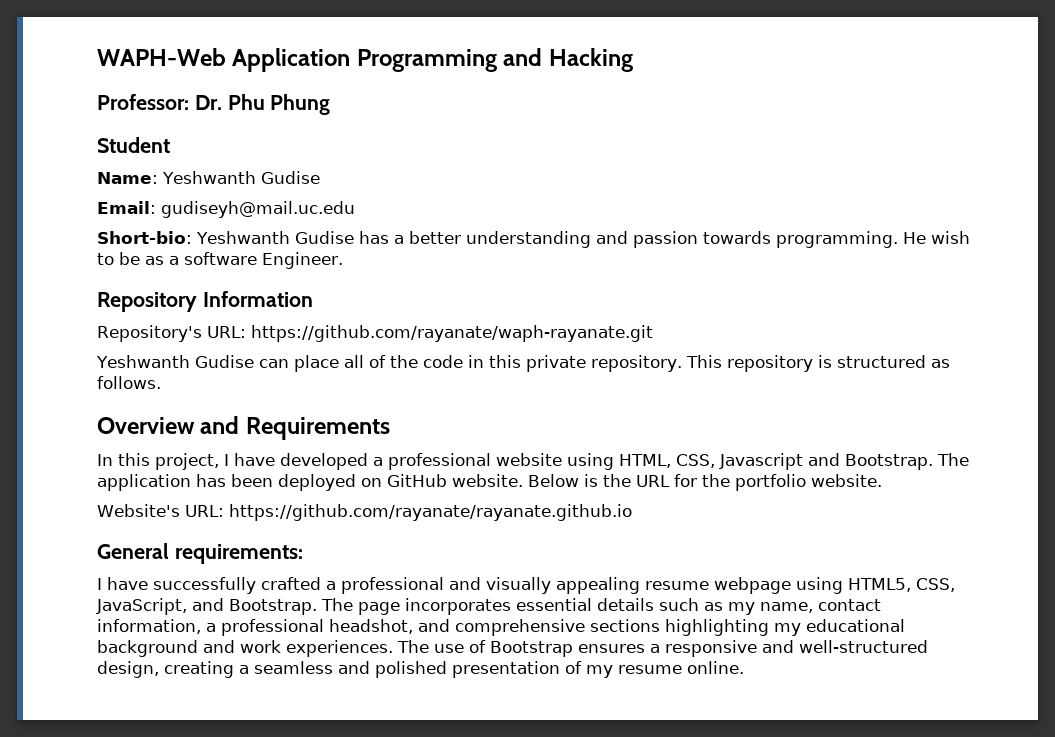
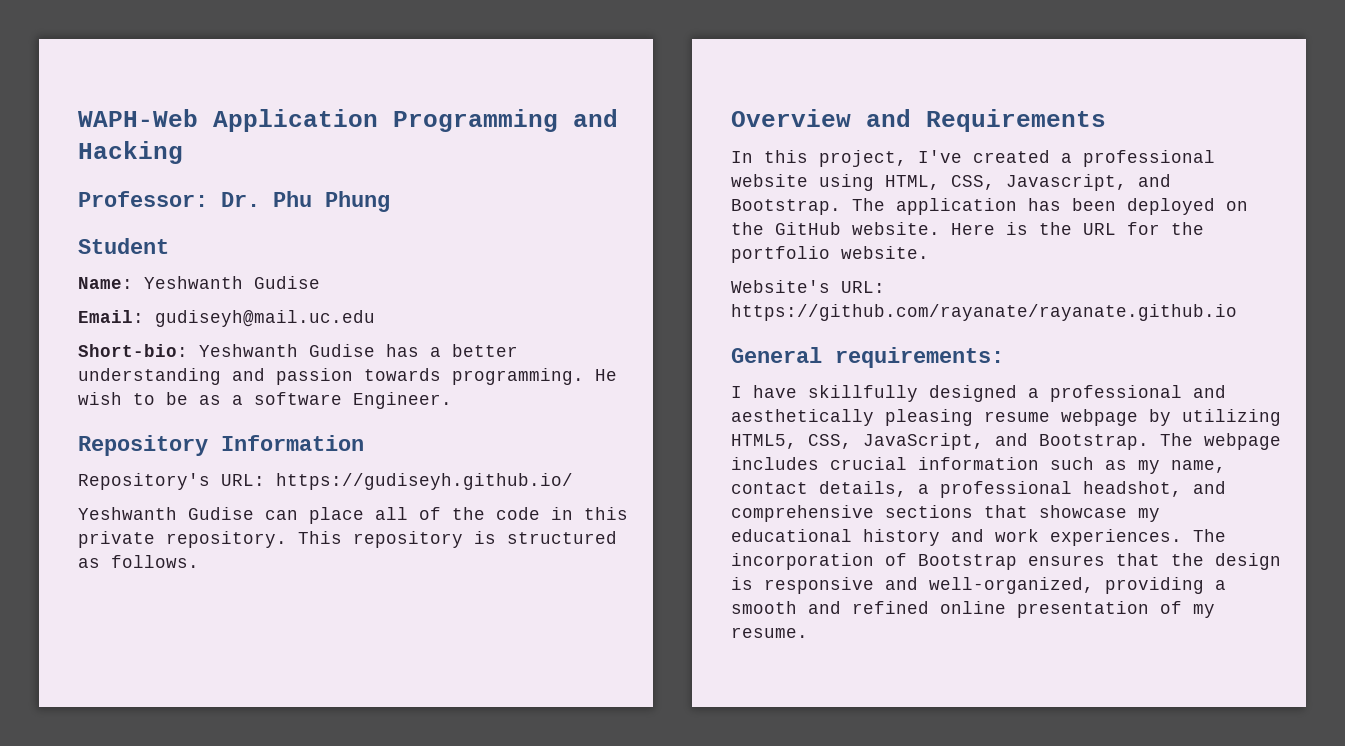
- Repository's URL: https://github.com/rayanate/waph-rayanate.git
+ Repository's URL: https://gudiseyh.github.io/
- In this project, I have developed a professional website using HTML, CSS, Javascript and Bootstrap.
+ In this project, I've created a professional website using HTML, CSS, Javascript, and Bootstrap.
- The application has been deployed on GitHub website.
+ The application has been deployed on the GitHub website.
- Below is the URL for the portfolio website.
+ Here is the URL for the portfolio website.
- I have successfully crafted a professional and visually appealing resume webpage using HTML5, CSS, JavaScript, and Bootstrap.
+ I have skillfully designed a professional and aesthetically pleasing resume webpage by utilizing HTML5, CSS, JavaScript, and Bootstrap.
- The page incorporates essential details such as my name, contact information, a professional headshot, and comprehensive sections highlighting my educational background and work experiences.
+ The webpage includes crucial information such as my name, contact details, a professional headshot, and comprehensive sections that showcase my educational history and work experiences.
- The use of Bootstrap ensures a responsive and well-structured design, creating a seamless and polished presentation of my resume online.
+ The incorporation of Bootstrap ensures that the design is responsive and well-organized, providing a smooth and refined online presentation of my resume.

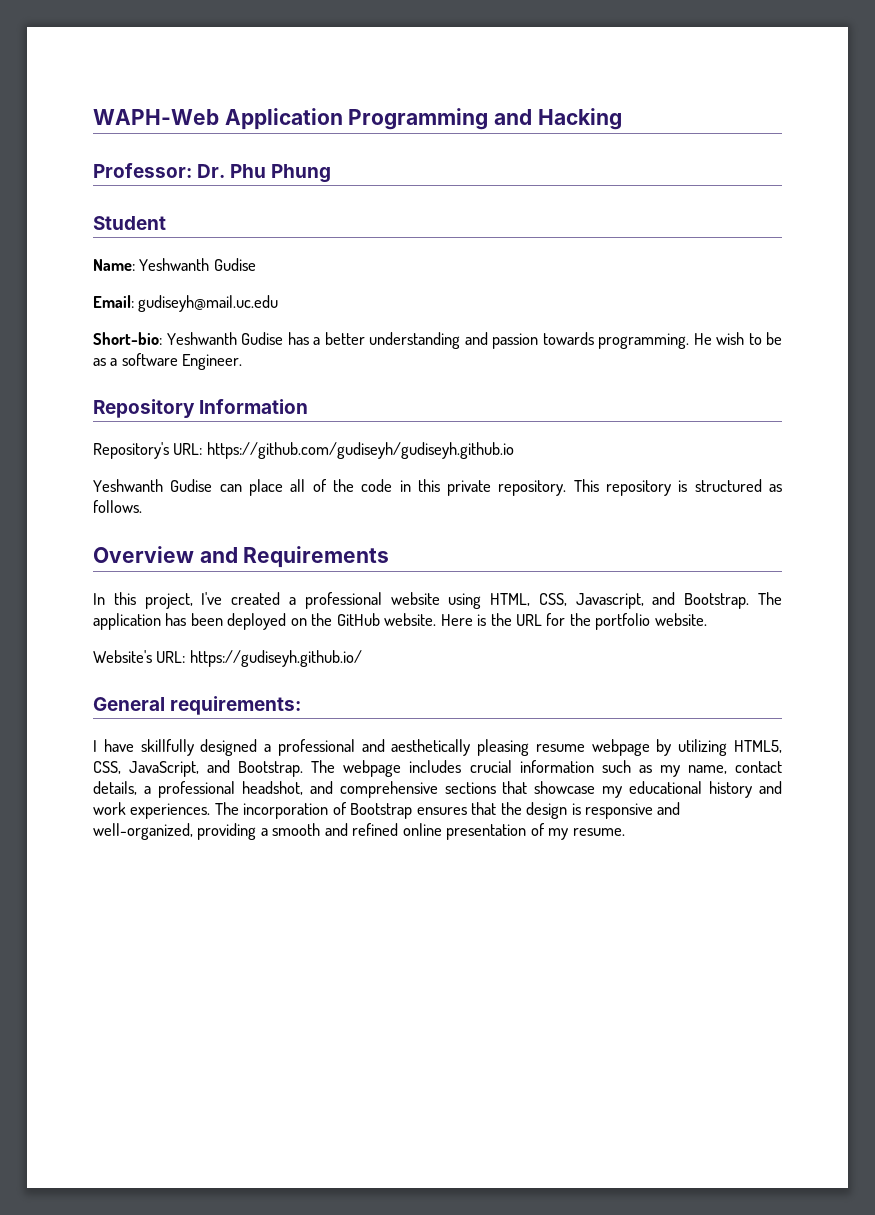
- Repository's URL: https://gudiseyh.github.io/
+ Repository's URL: https://github.com/gudiseyh/gudiseyh.github.io
- Website's URL: https://github.com/rayanate/rayanate.github.io
+ Website's URL: https://gudiseyh.github.io/

